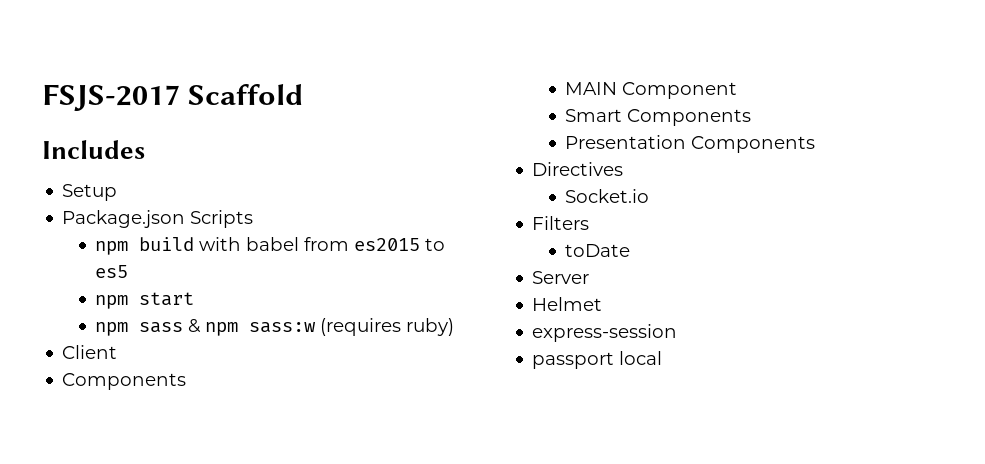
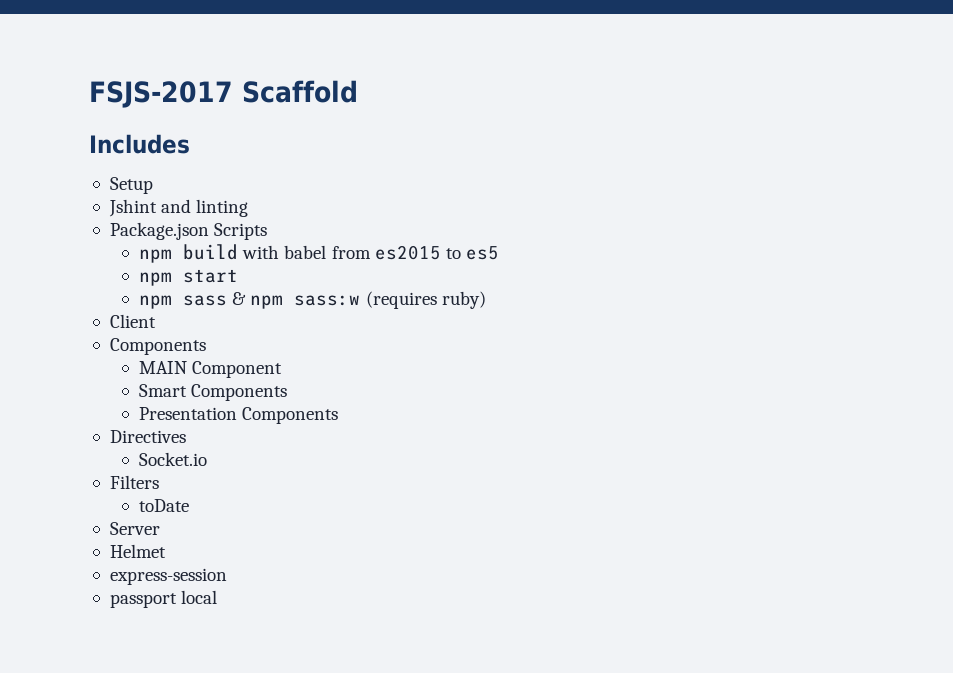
+ Jshint and linting

